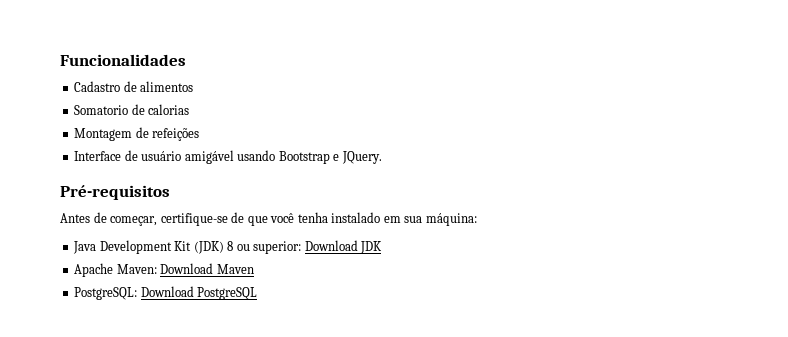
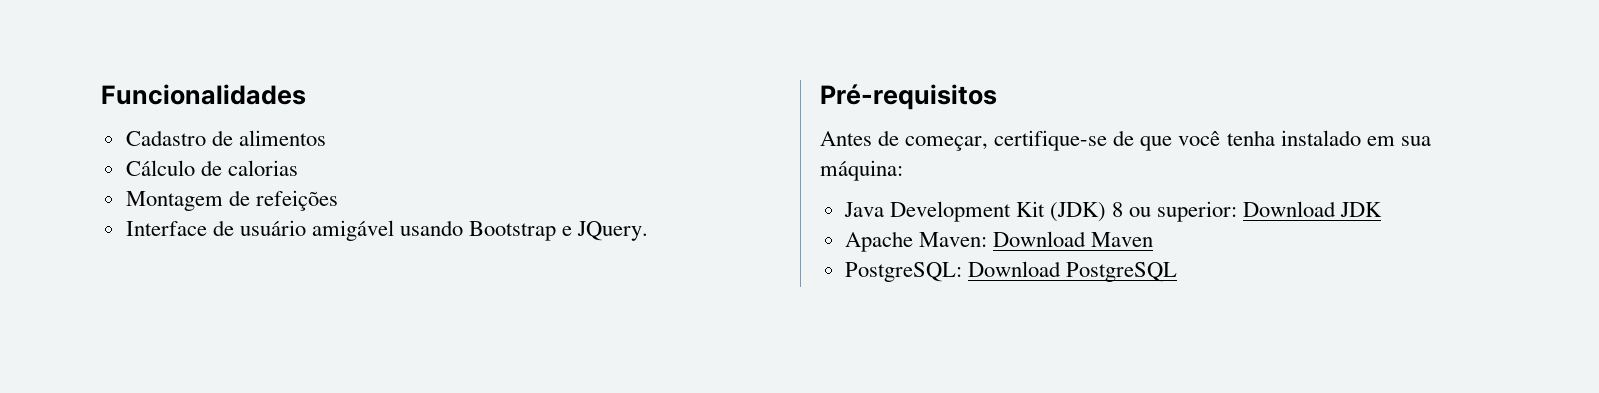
- Somatorio de calorias
+ Cálculo de calorias

